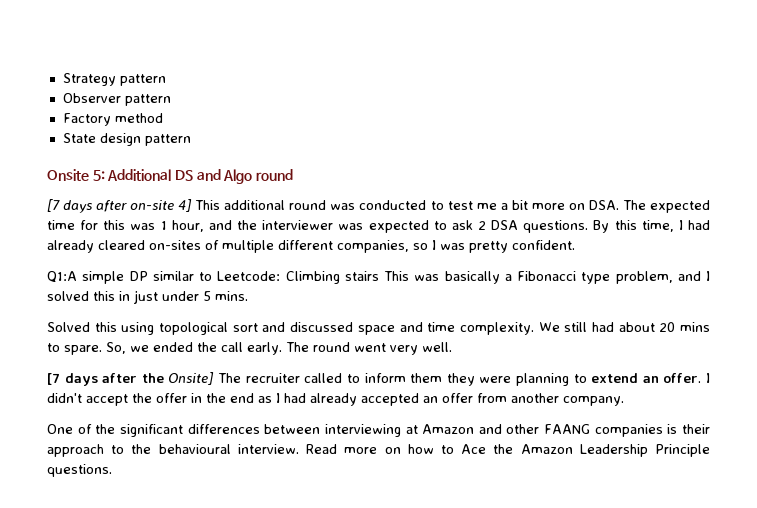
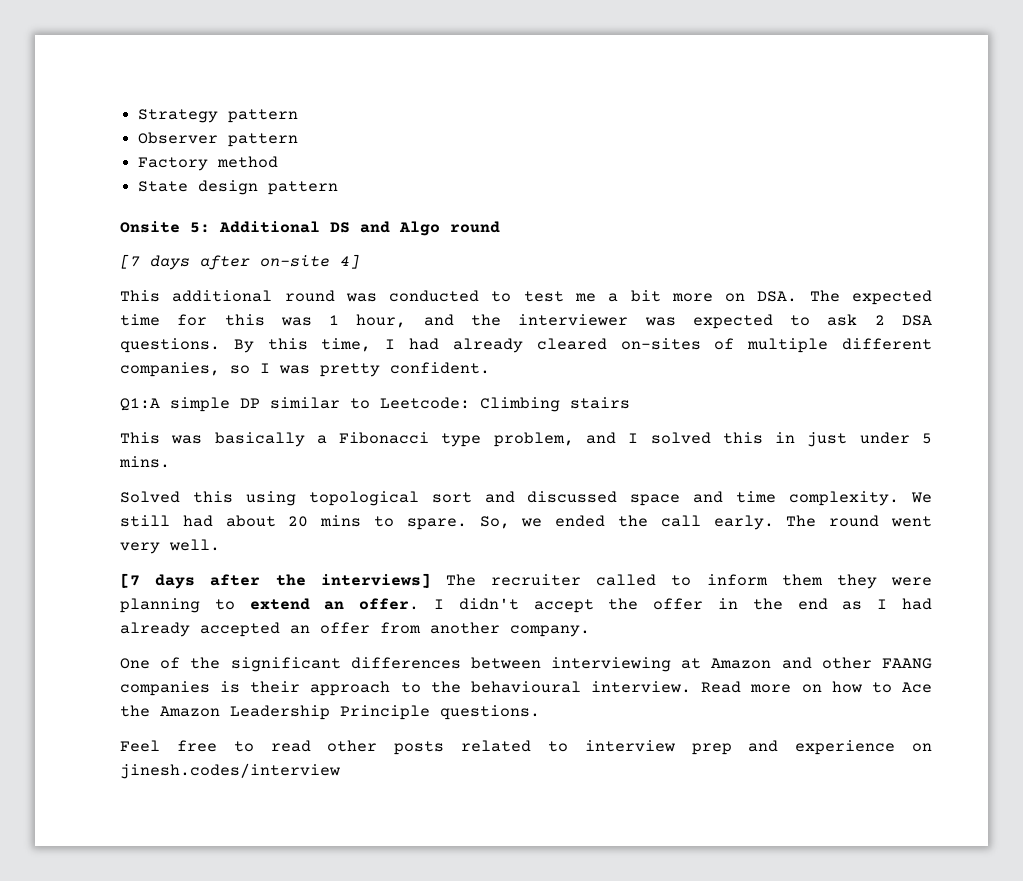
- [7 days after on-site 4] This additional round was conducted to test me a bit more on DSA. The expected time for this was 1 hour, and the interviewer was expected to ask 2 DSA questions.
+ [7 days after on-site 4]
+ This additional round was conducted to test me a bit more on DSA. The expected time for this was 1 hour, and the interviewer was expected to ask 2 DSA questions.
- Q1:A simple DP similar to Leetcode: Climbing stairs This was basically a Fibonacci type problem, and I solved this in just under 5 mins.
+ Q1:A simple DP similar to Leetcode: Climbing stairs
+ This was basically a Fibonacci type problem, and I solved this in just under 5 mins.
- [7 days after the Onsite] The recruiter called to inform them they were planning to extend an offer.
+ [7 days after the interviews] The recruiter called to inform them they were planning to extend an offer.
+ Feel free to read other posts related to interview prep and experience on jinesh.codes/interview

